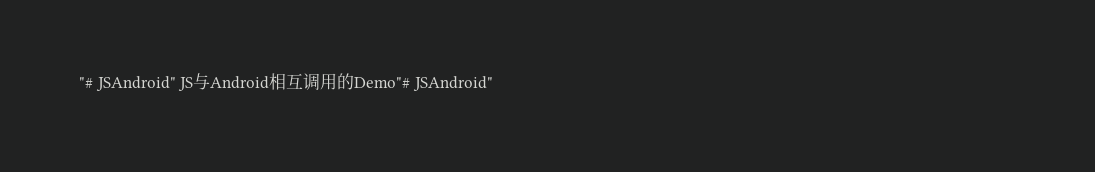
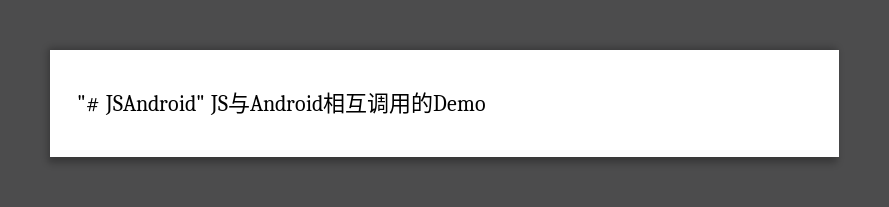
- "# JSAndroid" JS与Android相互调用的Demo"# JSAndroid"
+ "# JSAndroid" JS与Android相互调用的Demo

